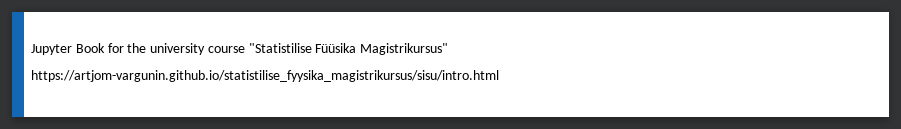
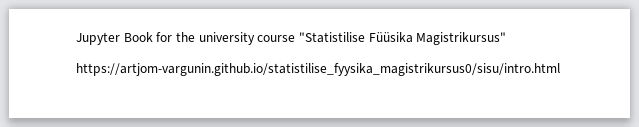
- https://artjom-vargunin.github.io/statistilise_fyysika_magistrikursus/sisu/intro.html
+ https://artjom-vargunin.github.io/statistilise_fyysika_magistrikursus0/sisu/intro.html

